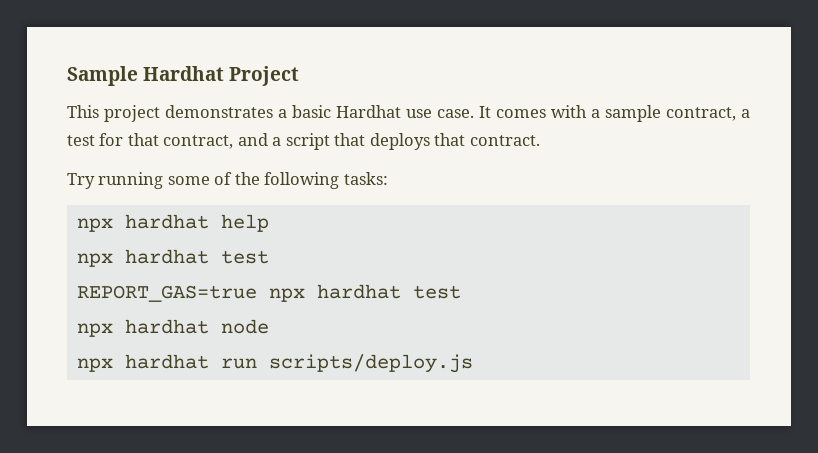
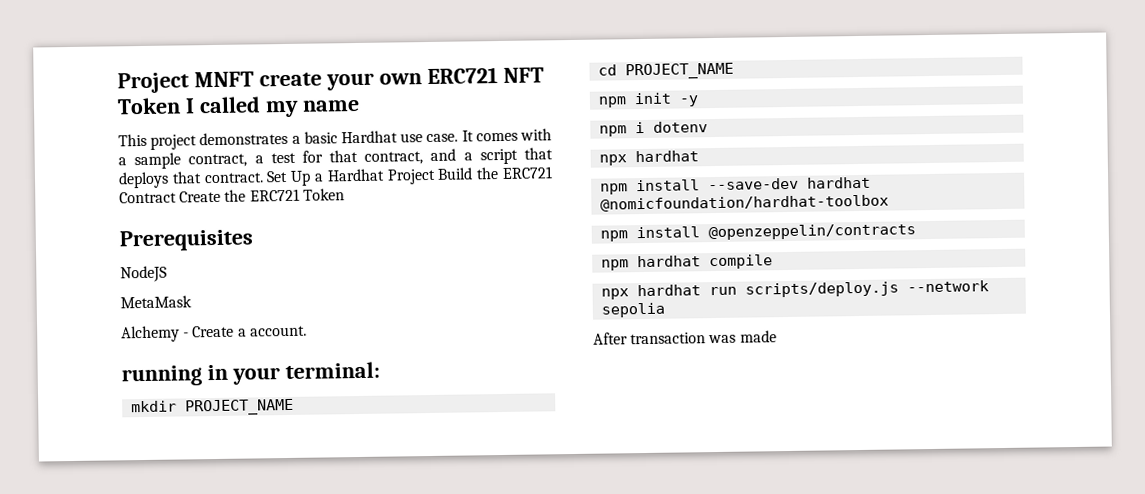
- Sample Hardhat Project
+ Project MNFT create your own ERC721 NFT Token I called my name
- It comes with a sample contract, a test for that contract, and a script that deploys that contract.
- Try running some of the following tasks:
- npx hardhat help
- npx hardhat test
- REPORT_GAS=true npx hardhat test
- npx hardhat node
- npx hardhat run scripts/deploy.js
+ It comes with a sample contract, a test for that contract, and a script that deploys that contract. Set Up a Hardhat Project Build the ERC721 Contract Create the ERC721 Token
+ Prerequisites
+ NodeJS
+ MetaMask
+ Alchemy - Create a account.
+ running in your terminal:
+ mkdir PROJECT_NAME
+ cd PROJECT_NAME
+ npm init -y
+ npm i dotenv
+ npx hardhat
+ npm install --save-dev hardhat @nomicfoundation/hardhat-toolbox
+ npm install @openzeppelin/contracts
+ npm hardhat compile
+ npx hardhat run scripts/deploy.js --network sepolia
+ After transaction was made

